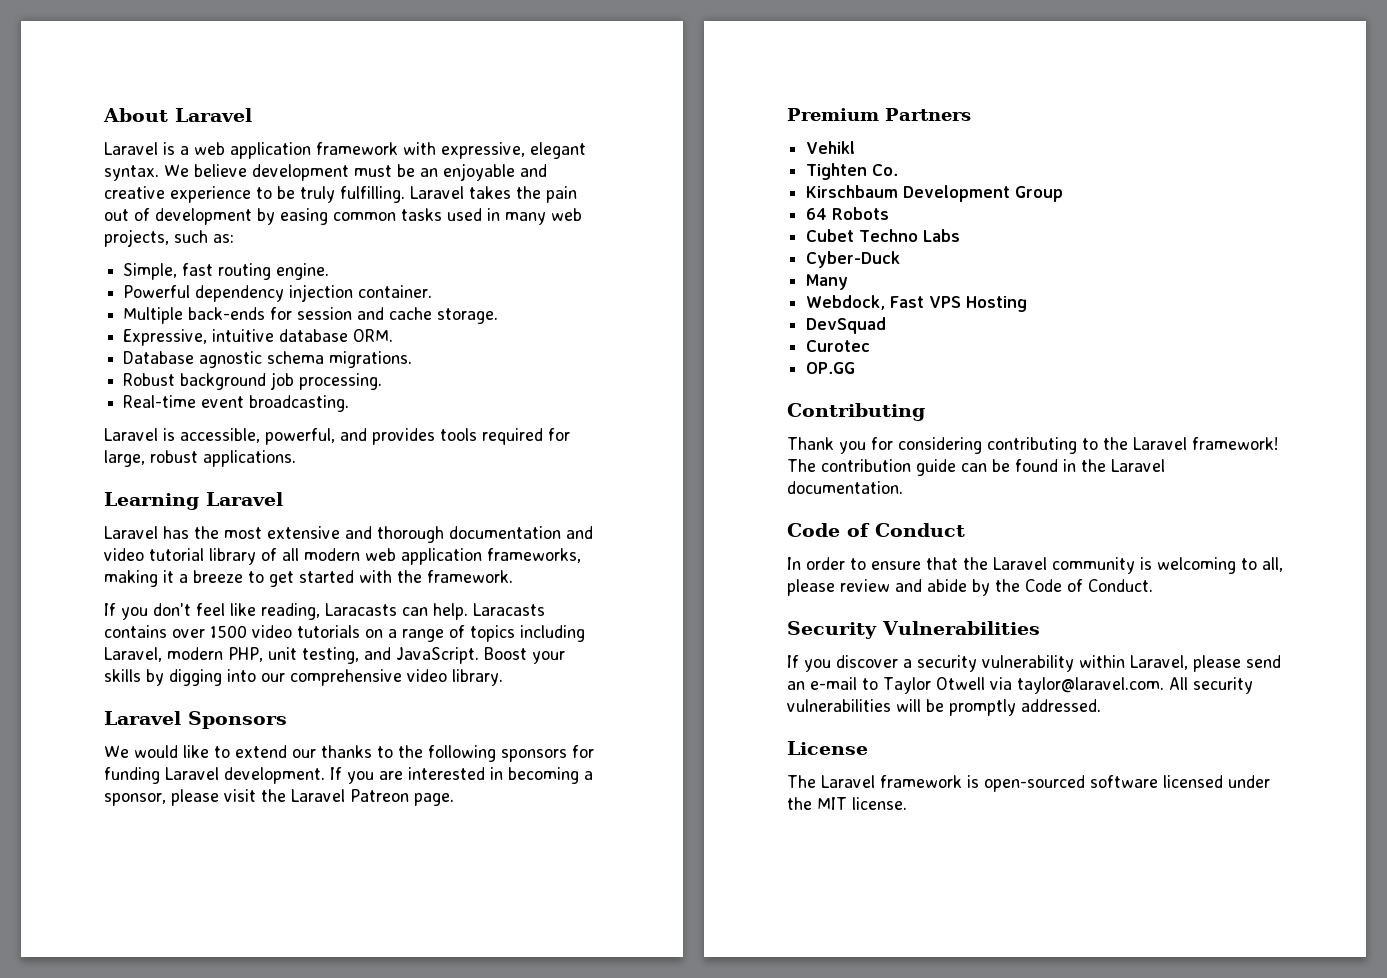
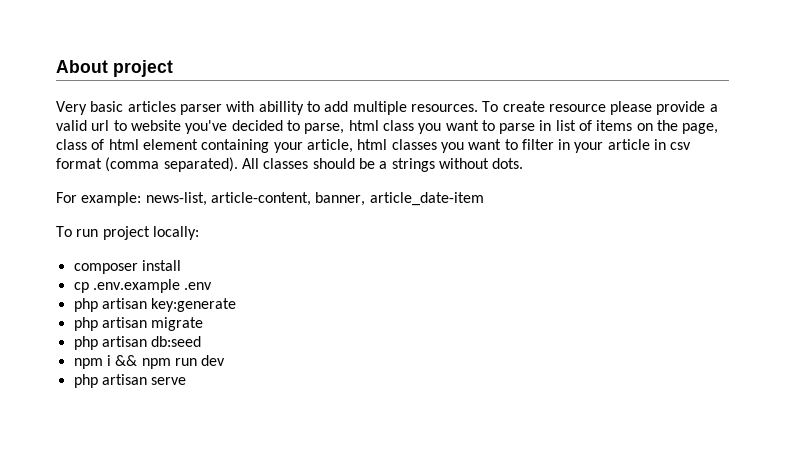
- About Laravel
- Laravel is a web application framework with expressive, elegant syntax. We believe development must be an enjoyable and creative experience to be truly fulfilling. Laravel takes the pain out of development by easing common tasks used in many web projects, such as:
- Simple, fast routing engine.
- Powerful dependency injection container.
- Multiple back-ends for session and cache storage.
- Expressive, intuitive database ORM.
- Database agnostic schema migrations.
- Robust background job processing.
- Real-time event broadcasting.
- Laravel is accessible, powerful, and provides tools required for large, robust applications.
- Learning Laravel
- Laravel has the most extensive and thorough documentation and video tutorial library of all modern web application frameworks, making it a breeze to get started with the framework.
- If you don't feel like reading, Laracasts can help. Laracasts contains over 1500 video tutorials on a range of topics including Laravel, modern PHP, unit testing, and JavaScript. Boost your skills by digging into our comprehensive video library.
- Laravel Sponsors
- We would like to extend our thanks to the following sponsors for funding Laravel development. If you are interested in becoming a sponsor, please visit the Laravel Patreon page.
- Premium Partners
- Vehikl
- Tighten Co.
- Kirschbaum Development Group
- 64 Robots
- Cubet Techno Labs
- Cyber-Duck
- Many
- Webdock, Fast VPS Hosting
- DevSquad
- Curotec
- OP.GG
- Contributing
- Thank you for considering contributing to the Laravel framework! The contribution guide can be found in the Laravel documentation.
- Code of Conduct
- In order to ensure that the Laravel community is welcoming to all, please review and abide by the Code of Conduct.
- Security Vulnerabilities
- If you discover a security vulnerability within Laravel, please send an e-mail to Taylor Otwell via taylor@laravel.com. All security vulnerabilities will be promptly addressed.
- License
- The Laravel framework is open-sourced software licensed under the MIT license.
+ About project
+ Very basic articles parser with abillity to add multiple resources. To create resource please provide a valid url to website you've decided to parse, html class you want to parse in list of items on the page, class of html element containing your article, html classes you want to filter in your article in csv format (comma separated). All classes should be a strings without dots.
+ For example: news-list, article-content, banner, article_date-item
+ To run project locally:
+ composer install
+ cp .env.example .env
+ php artisan key:generate
+ php artisan migrate
+ php artisan db:seed
+ npm i && npm run dev
+ php artisan serve

